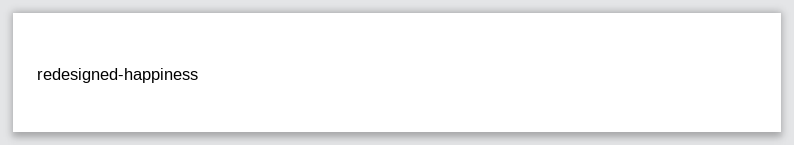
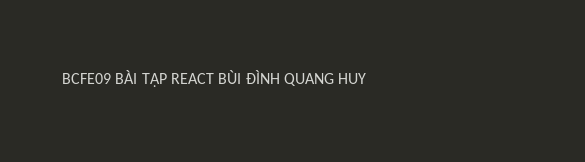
- redesigned-happiness
+ BCFE09 BÀI TẬP REACT BÙI ĐÌNH QUANG HUY

